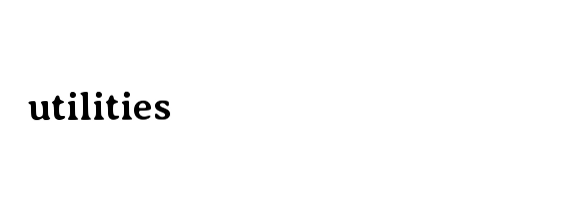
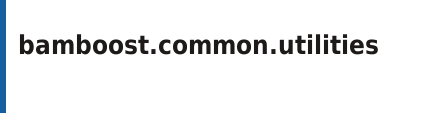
- utilities
+ bamboost.common.utilities

